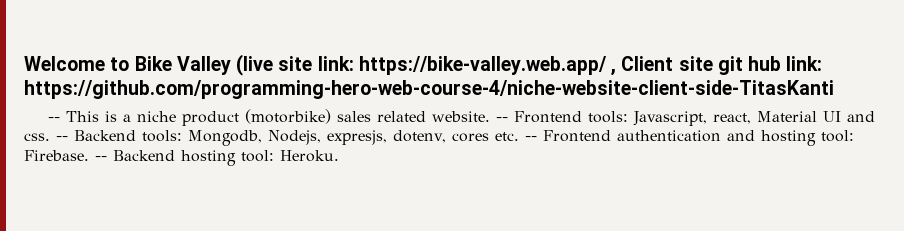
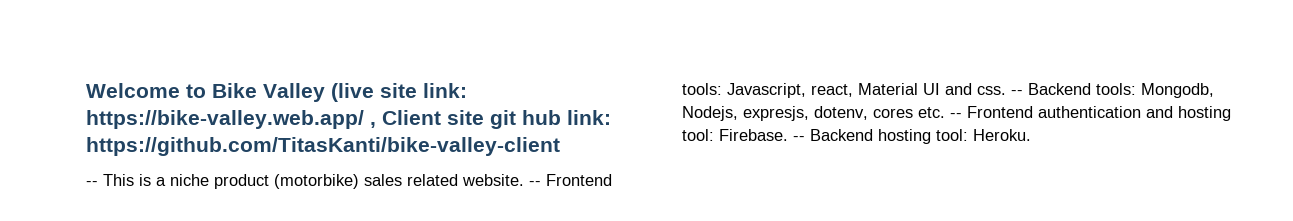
- Welcome to Bike Valley (live site link: https://bike-valley.web.app/ , Client site git hub link: https://github.com/programming-hero-web-course-4/niche-website-client-side-TitasKanti
+ Welcome to Bike Valley (live site link: https://bike-valley.web.app/ , Client site git hub link: https://github.com/TitasKanti/bike-valley-client

